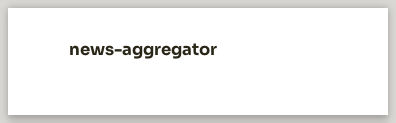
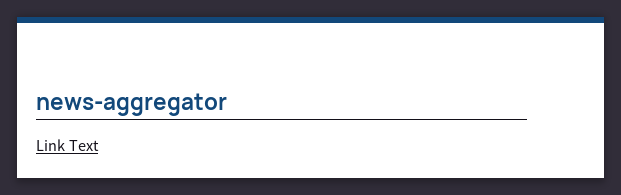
+ Link Text

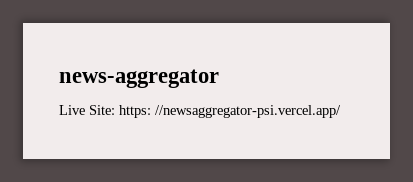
- Link Text
+ Live Site: https: //newsaggregator-psi.vercel.app/

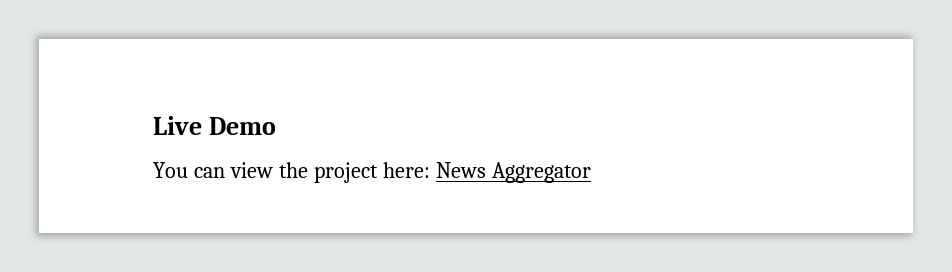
- news-aggregator
- Live Site: https: //newsaggregator-psi.vercel.app/
+ Live Demo
+ You can view the project here: News Aggregator

